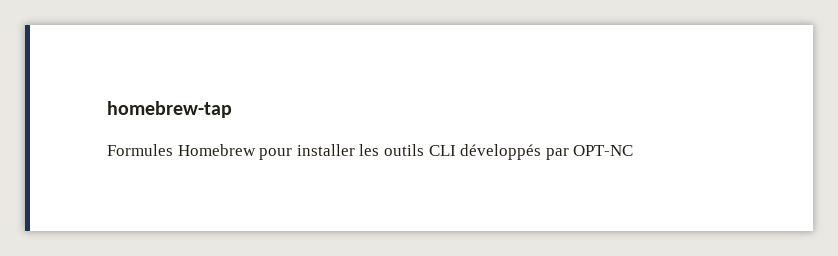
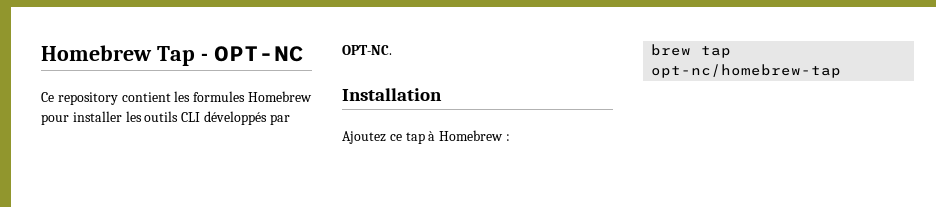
- homebrew-tap
- Formules Homebrew pour installer les outils CLI développés par OPT-NC
+ Homebrew Tap - OPT-NC
+ Ce repository contient les formules Homebrew pour installer les outils CLI développés par OPT-NC.
+ Installation
+ Ajoutez ce tap à Homebrew :
+ brew tap opt-nc/homebrew-tap

